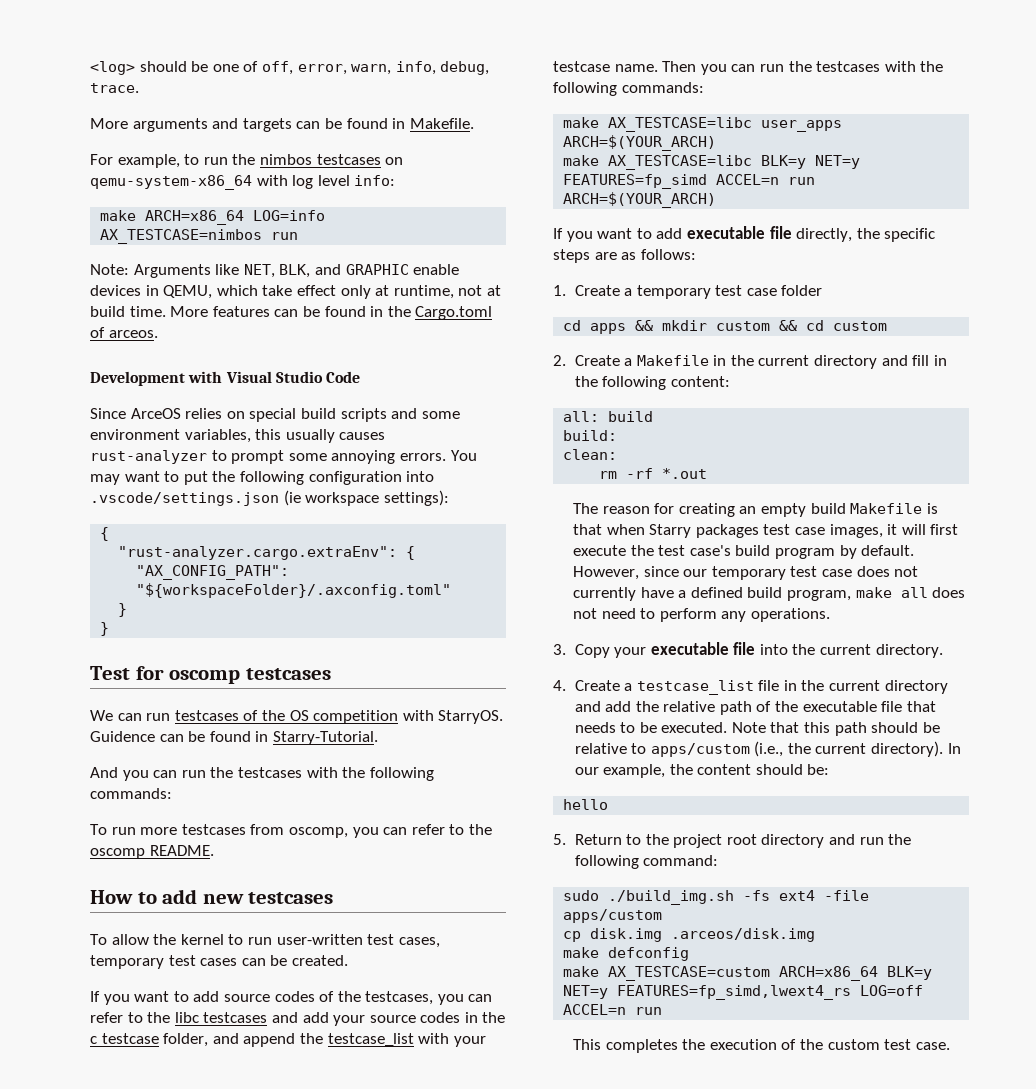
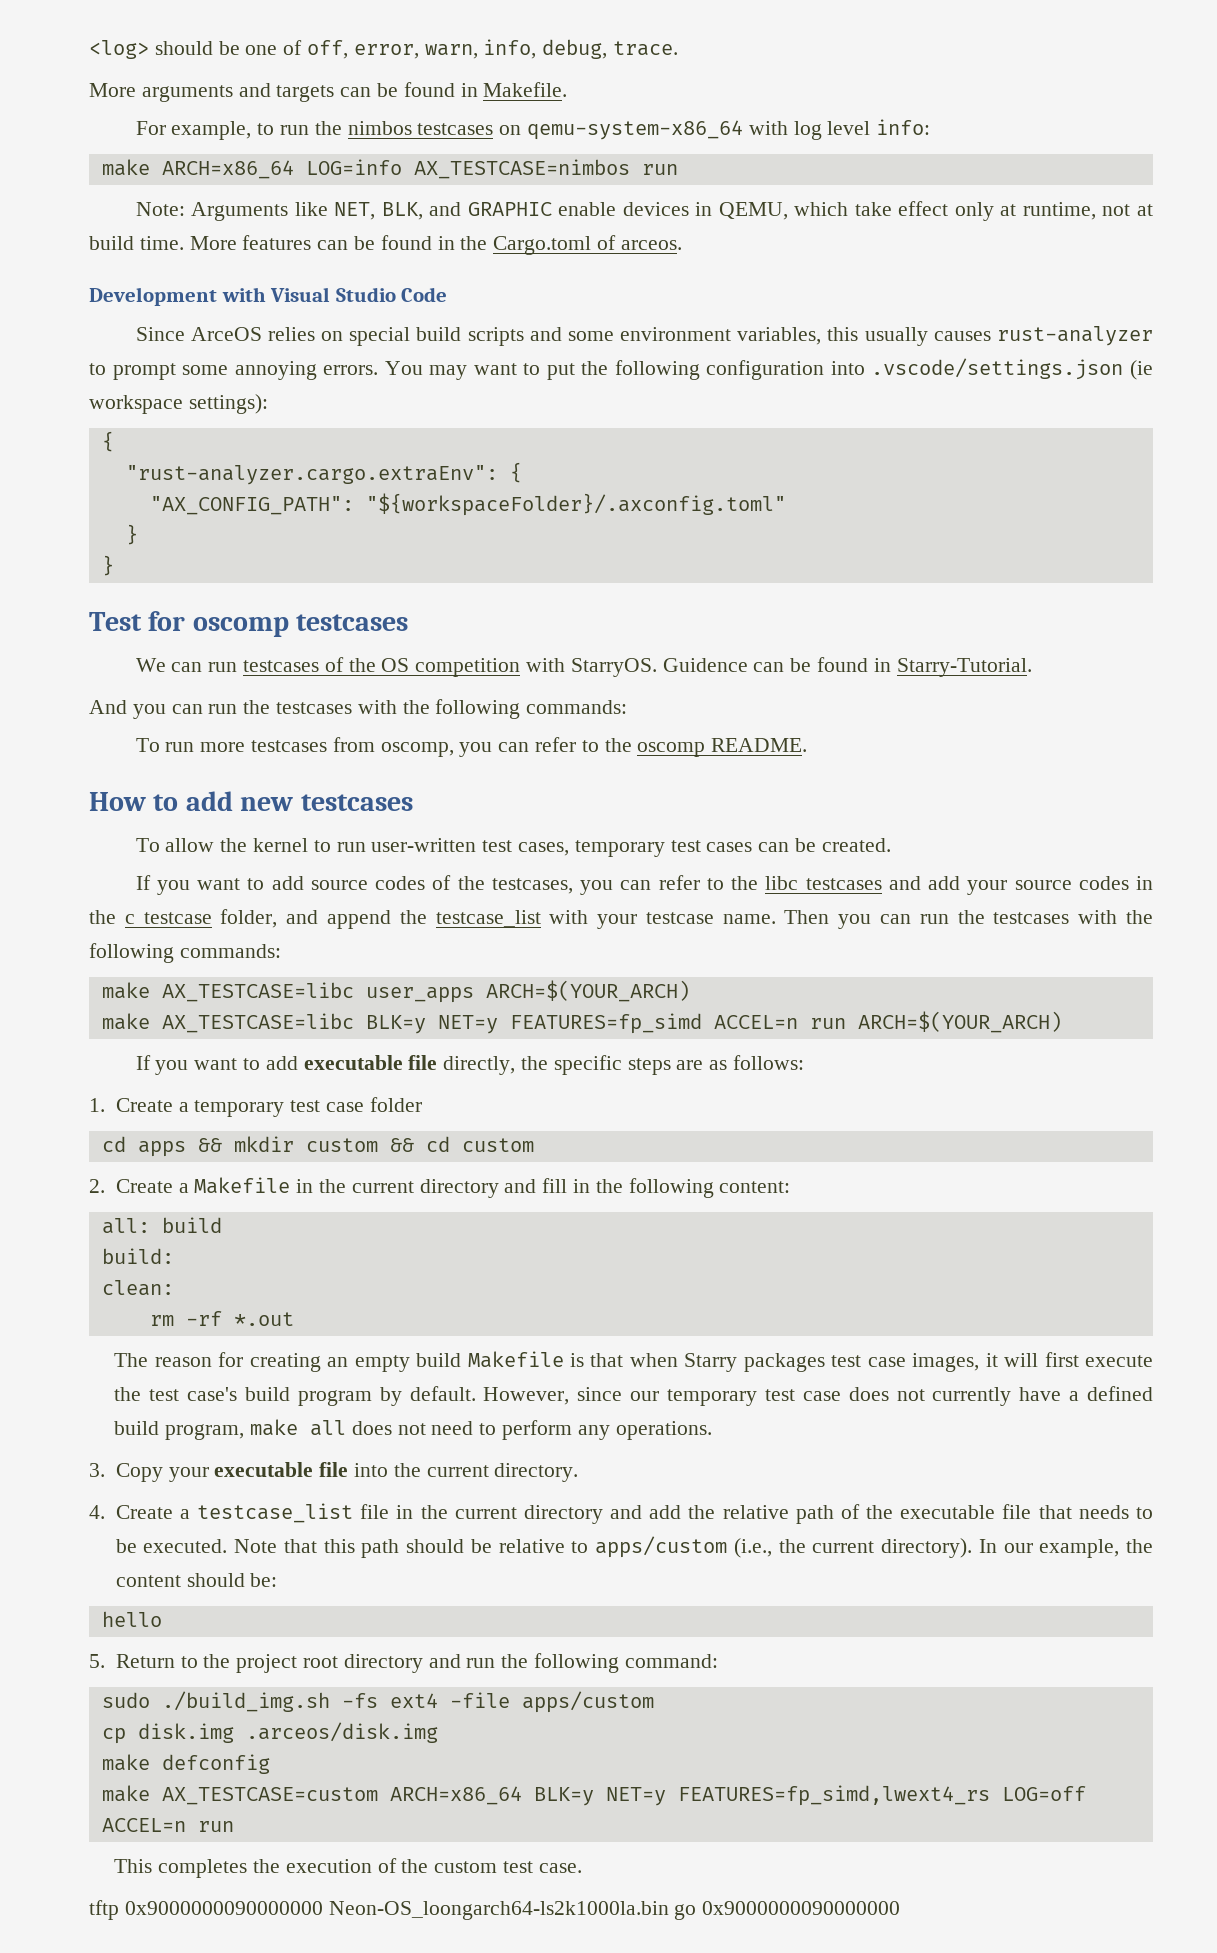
+ tftp 0x9000000090000000 Neon-OS_loongarch64-ls2k1000la.bin go 0x9000000090000000

